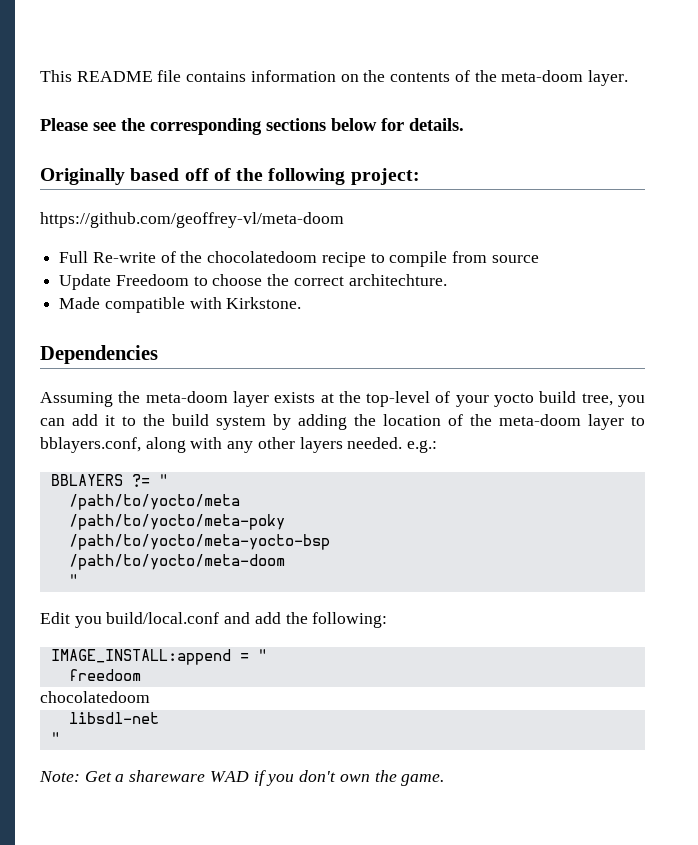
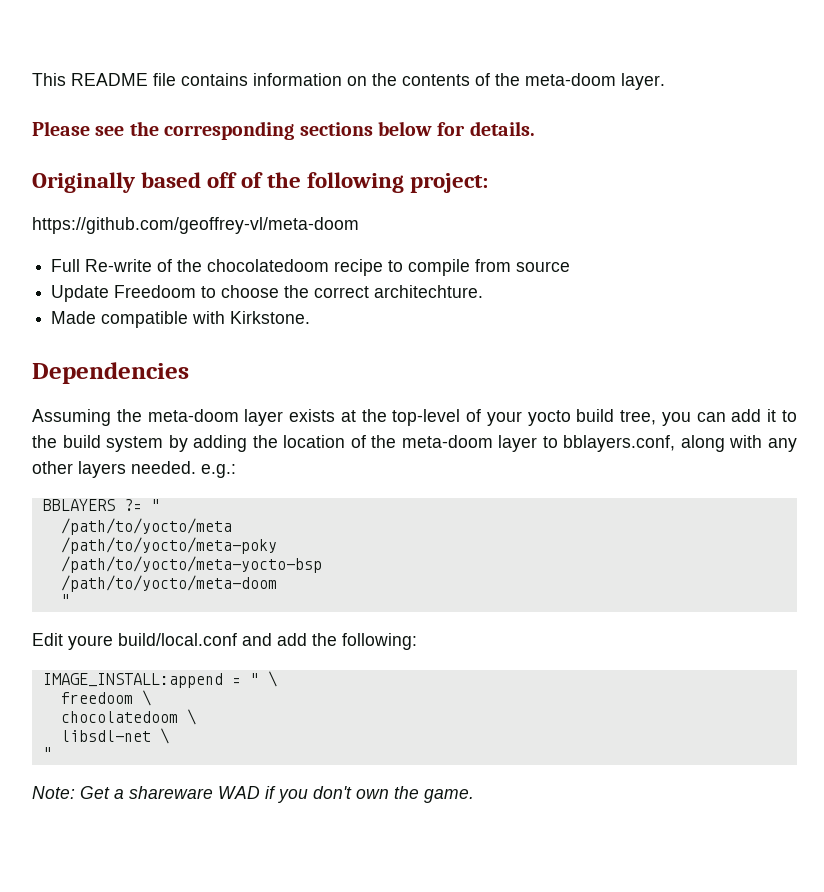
- Edit you build/local.conf and add the following:
+ Edit youre build/local.conf and add the following:
- IMAGE_INSTALL:append = "
+ IMAGE_INSTALL:append = " \
- freedoom
- chocolatedoom
+ freedoom \
+ chocolatedoom \
- libsdl-net
+ libsdl-net \

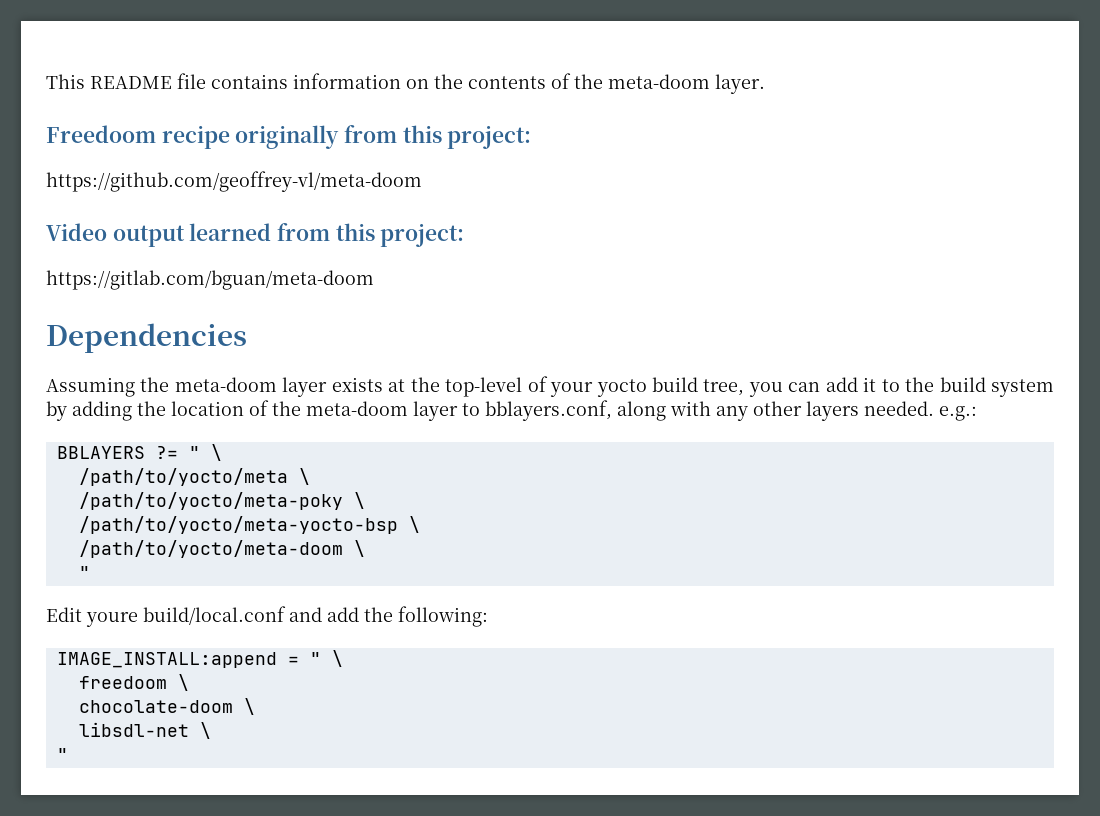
- Please see the corresponding sections below for details.
- Originally based off of the following project:
+ Freedoom recipe originally from this project:
  https://github.com/geoffrey-vl/meta-doom
- Full Re-write of the chocolatedoom recipe to compile from source
- Update Freedoom to choose the correct architechture.
- Made compatible with Kirkstone.
+ Video output learned from this project:
+ https://gitlab.com/bguan/meta-doom
- BBLAYERS ?= "
+ BBLAYERS ?= " \
- /path/to/yocto/meta
+ /path/to/yocto/meta \
- /path/to/yocto/meta-poky
+ /path/to/yocto/meta-poky \
- /path/to/yocto/meta-yocto-bsp
+ /path/to/yocto/meta-yocto-bsp \
- /path/to/yocto/meta-doom
+ /path/to/yocto/meta-doom \
- chocolatedoom \
+ chocolate-doom \
- Note: Get a shareware WAD if you don't own the game.

